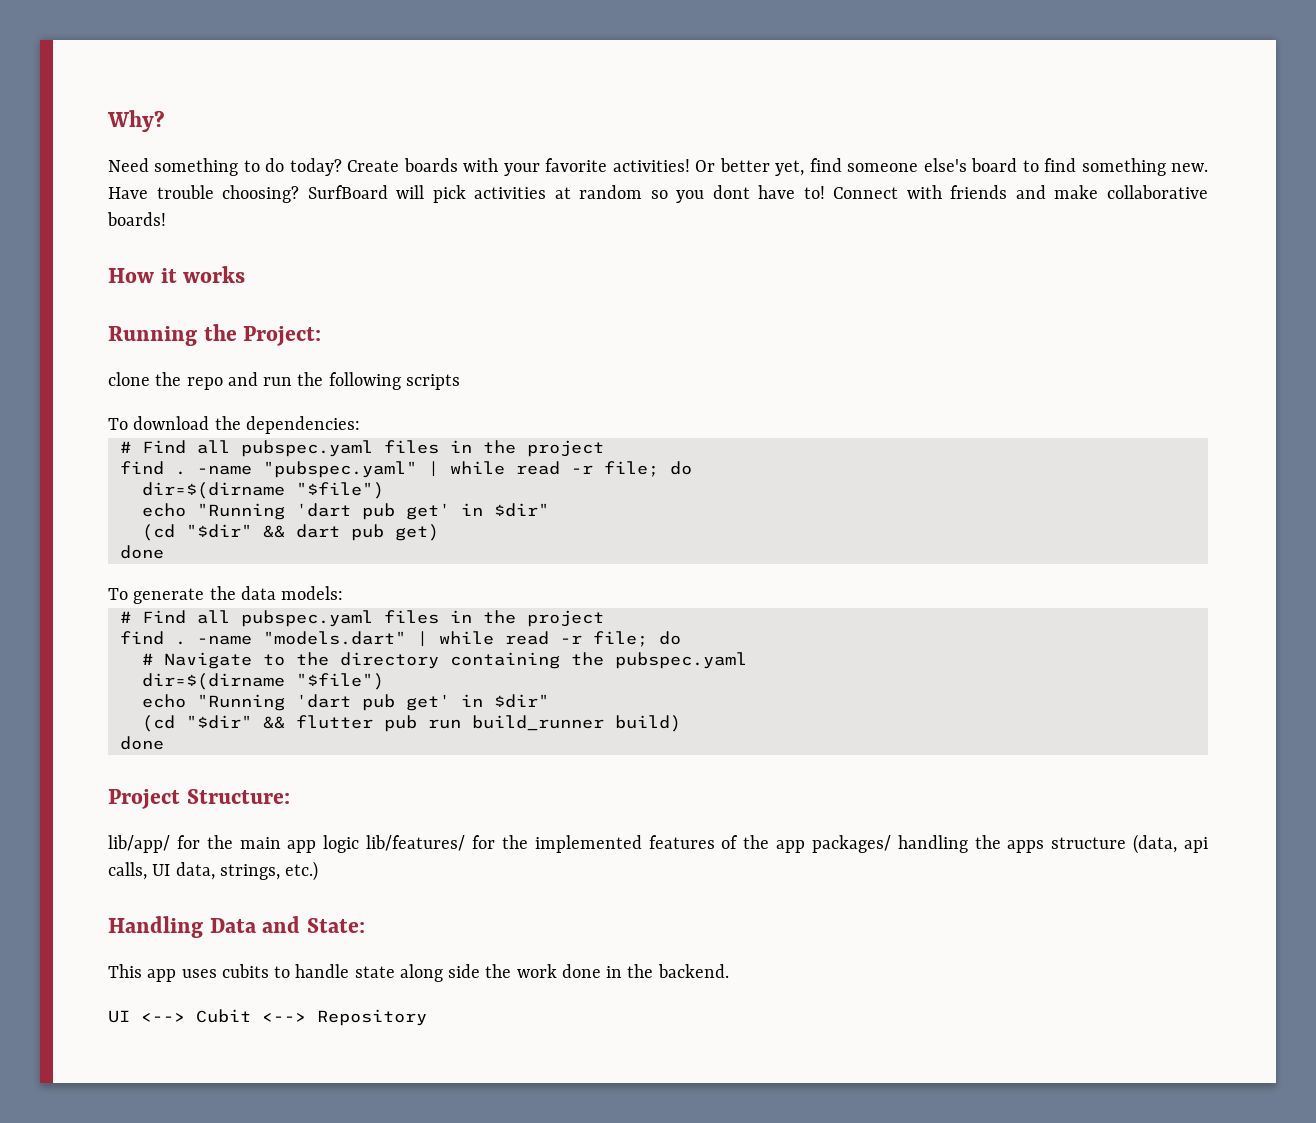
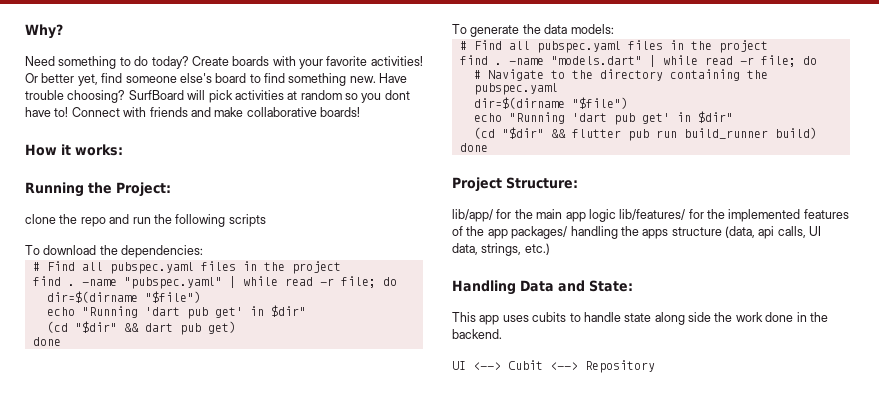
- How it works
+ How it works:

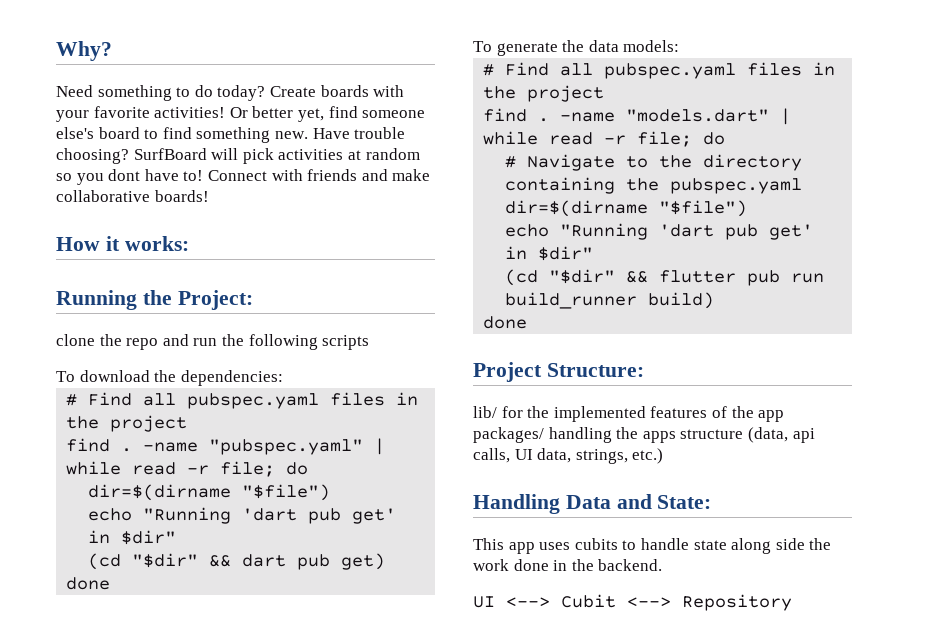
- lib/app/ for the main app logic lib/features/ for the implemented features of the app packages/ handling the apps structure (data, api calls, UI data, strings, etc.)
+ lib/ for the implemented features of the app packages/ handling the apps structure (data, api calls, UI data, strings, etc.)

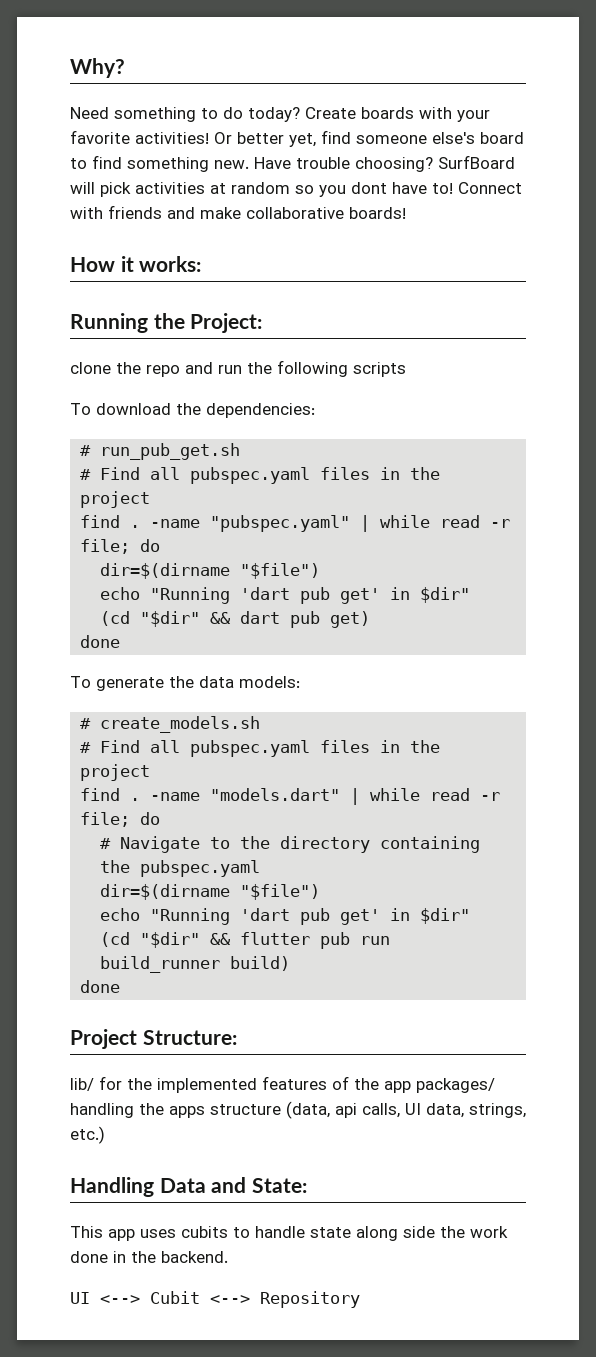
+ # run_pub_get.sh
+ # create_models.sh

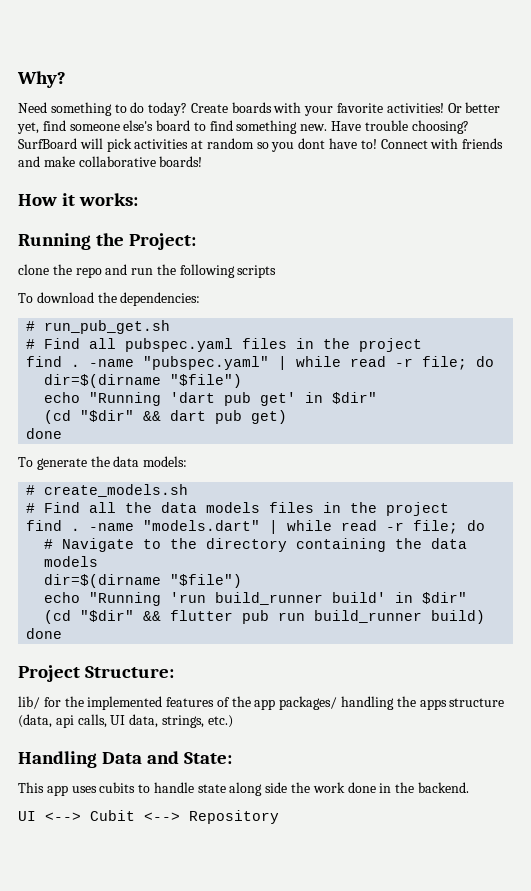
  # create_models.sh
- # Find all pubspec.yaml files in the project
+ # Find all the data models files in the project
- # Navigate to the directory containing the pubspec.yaml
+ # Navigate to the directory containing the data models
  dir=$(dirname "$file")
- echo "Running 'dart pub get' in $dir"
+ echo "Running 'run build_runner build' in $dir"

